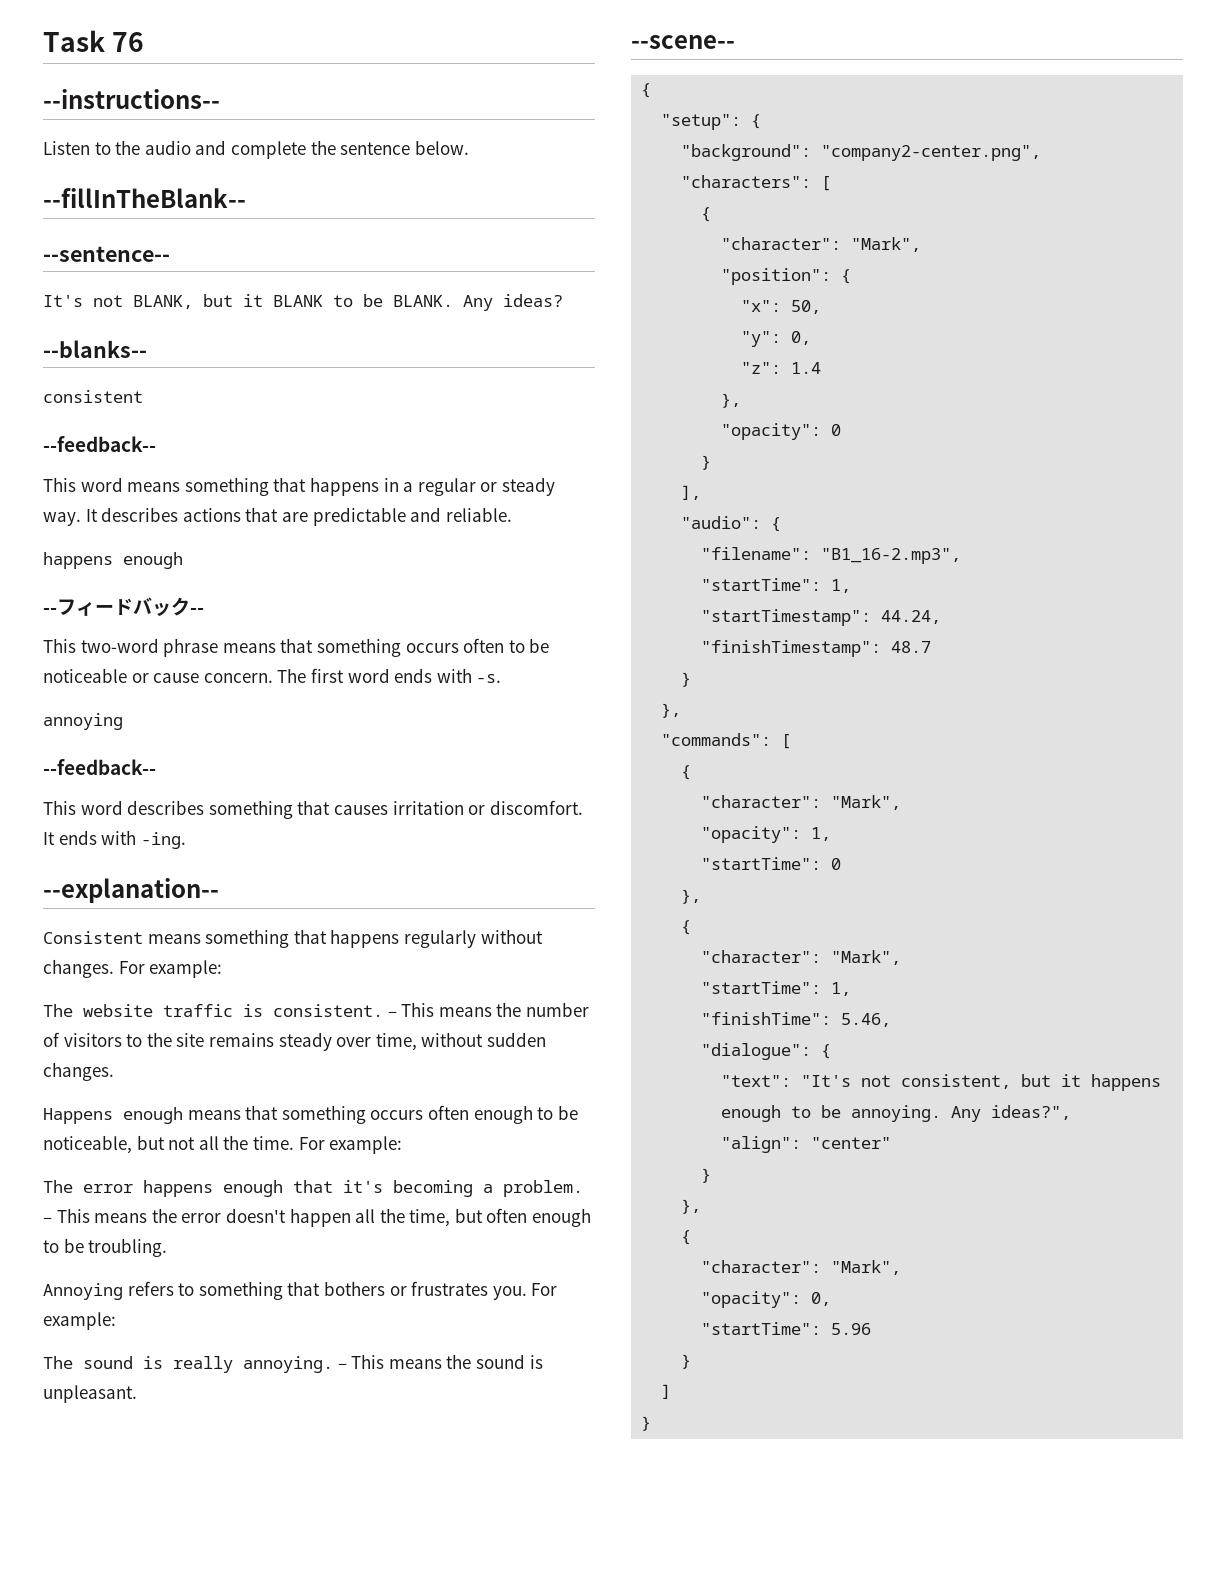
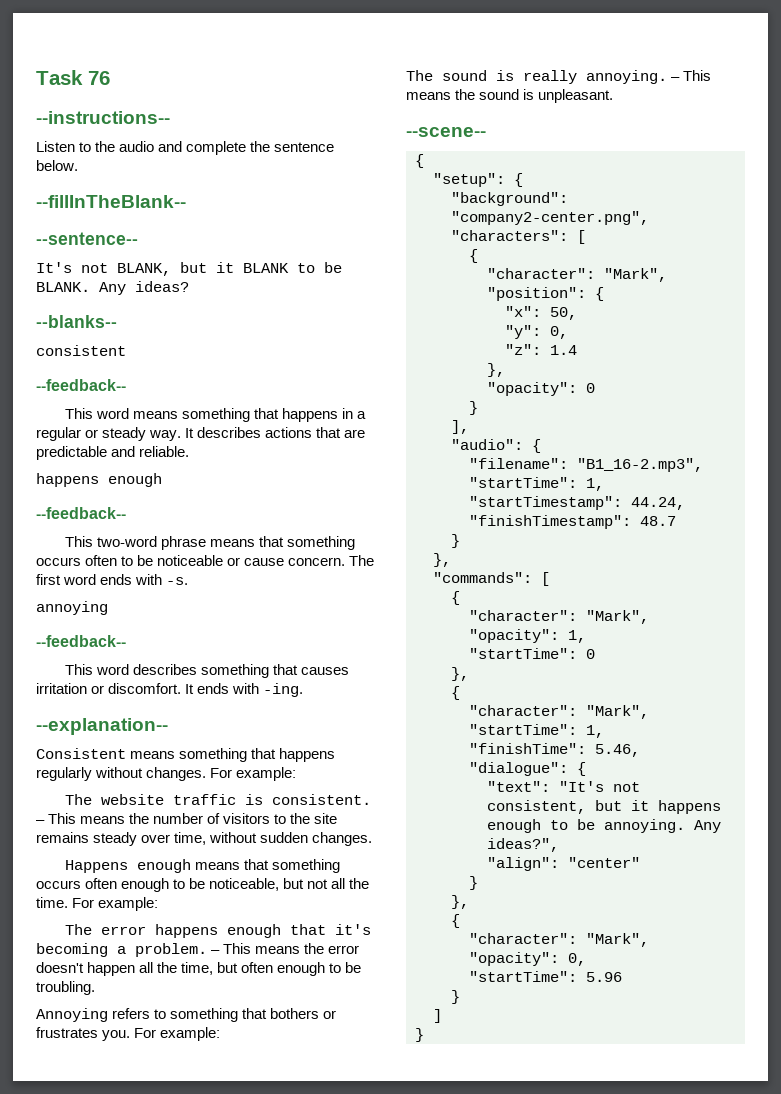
  It describes actions that are predictable and reliable.
  happens enough
- --フィードバック--
+ --feedback--

